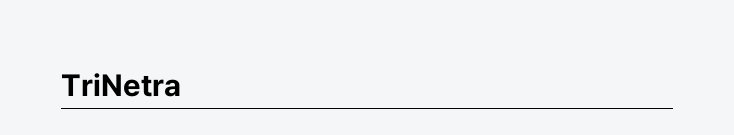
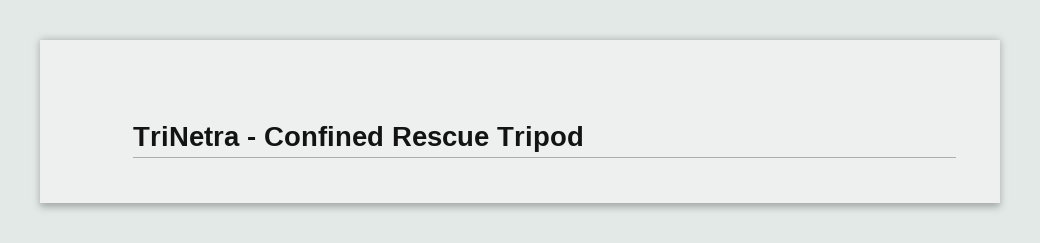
- TriNetra
+ TriNetra - Confined Rescue Tripod

